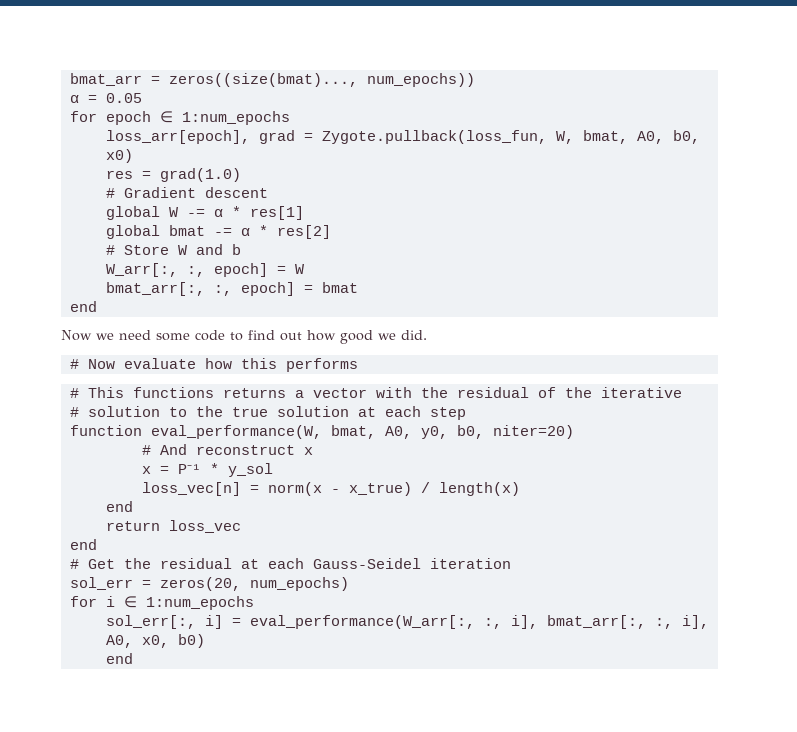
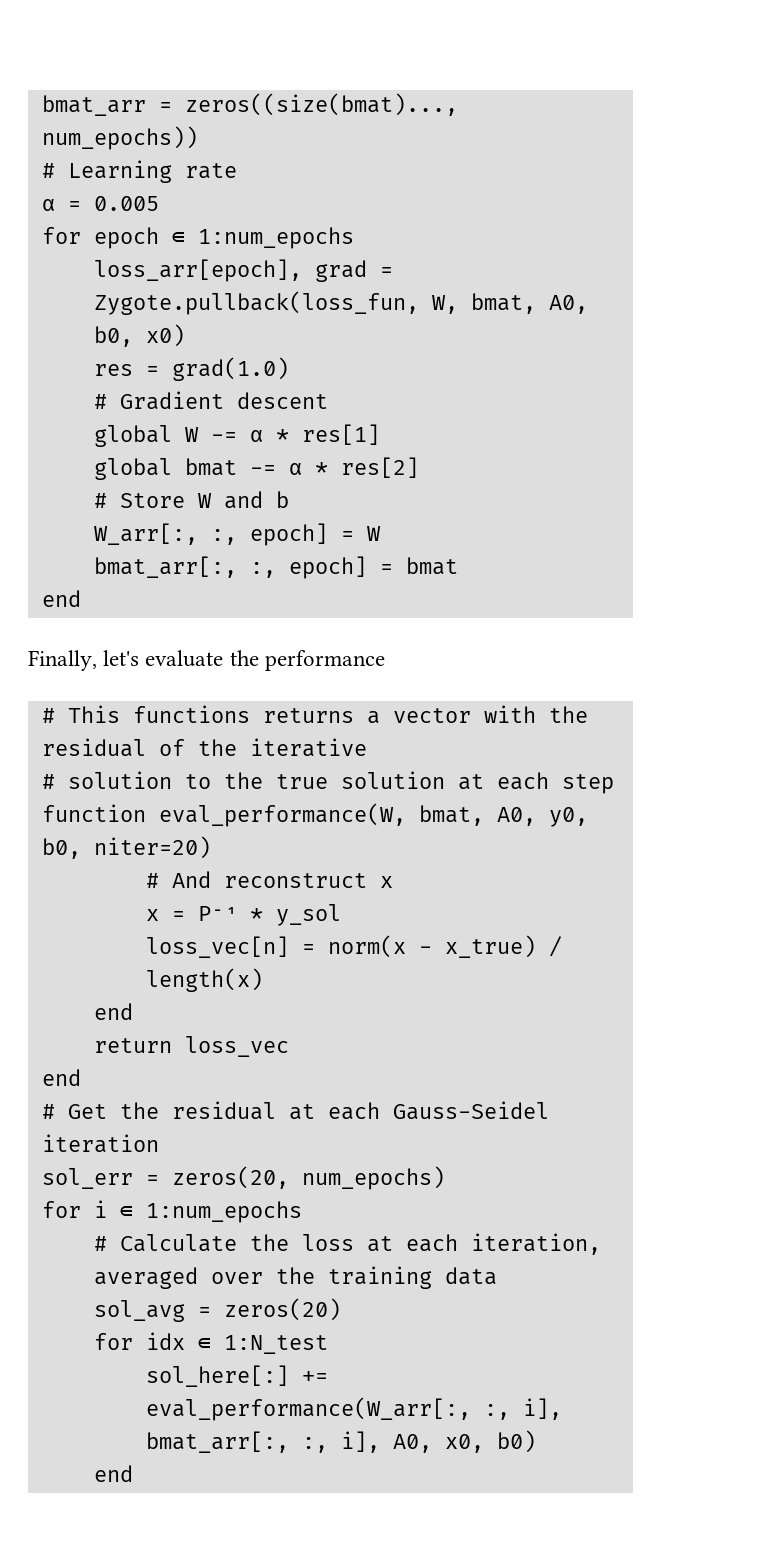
+ # Learning rate
- α = 0.05
+ α = 0.005
- Now we need some code to find out how good we did.
- # Now evaluate how this performs
+ Finally, let's evaluate the performance
- sol_err[:, i] = eval_performance(W_arr[:, :, i], bmat_arr[:, :, i], A0, x0, b0)
+ # Calculate the loss at each iteration, averaged over the training data
+ sol_avg = zeros(20)
+ for idx ∈ 1:N_test
+ sol_here[:] += eval_performance(W_arr[:, :, i], bmat_arr[:, :, i], A0, x0, b0)

